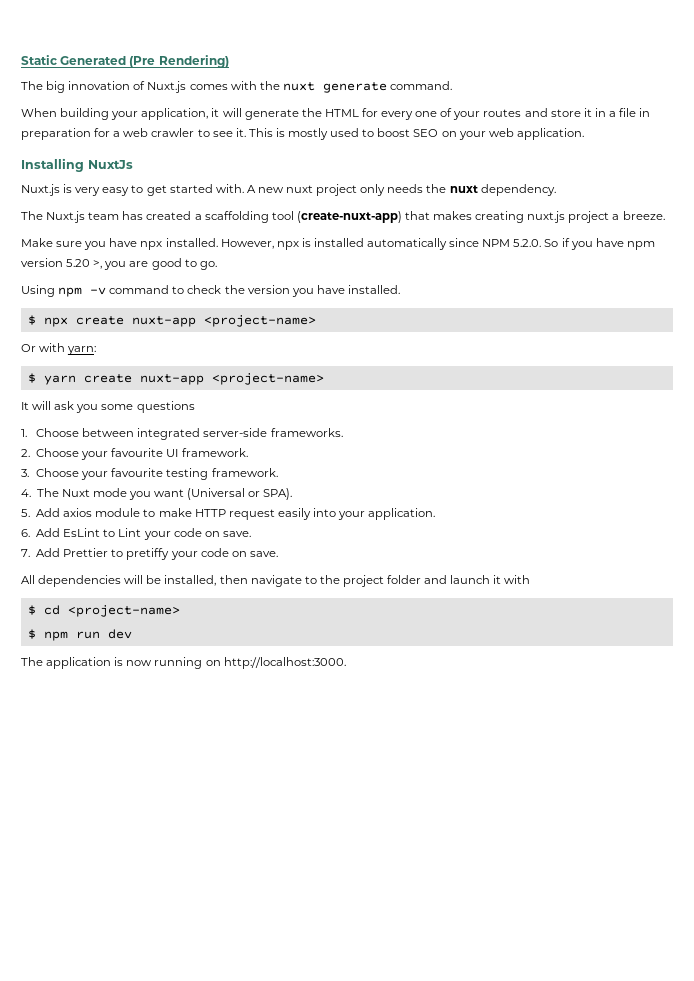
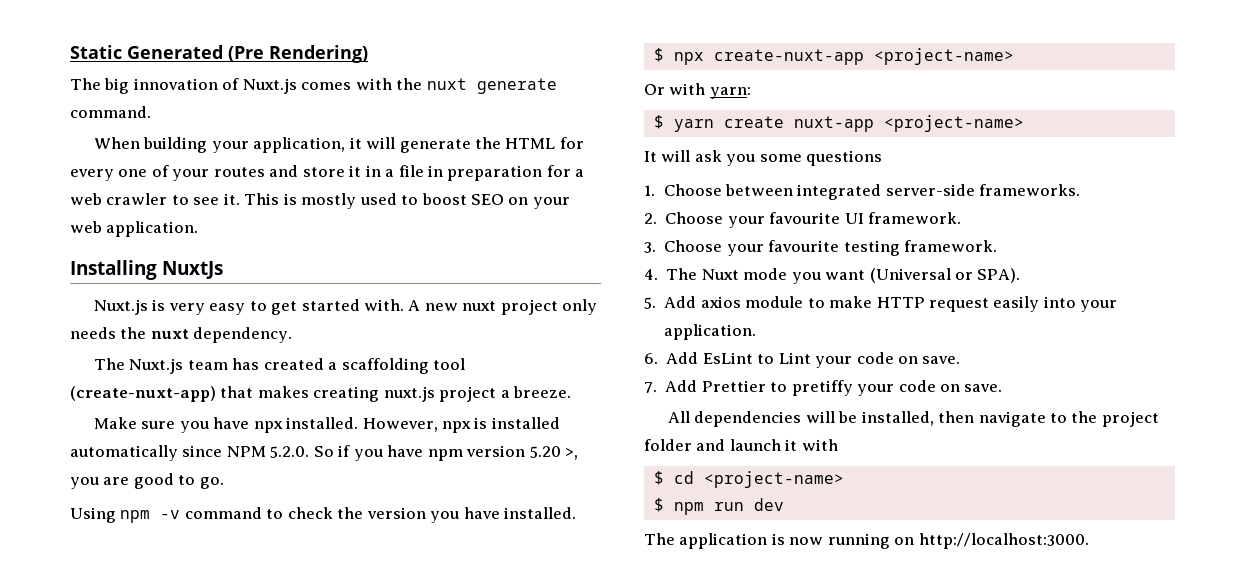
- $ npx create nuxt-app <project-name>
+ $ npx create-nuxt-app <project-name>

